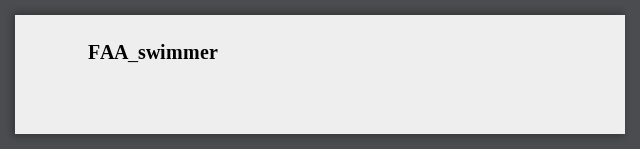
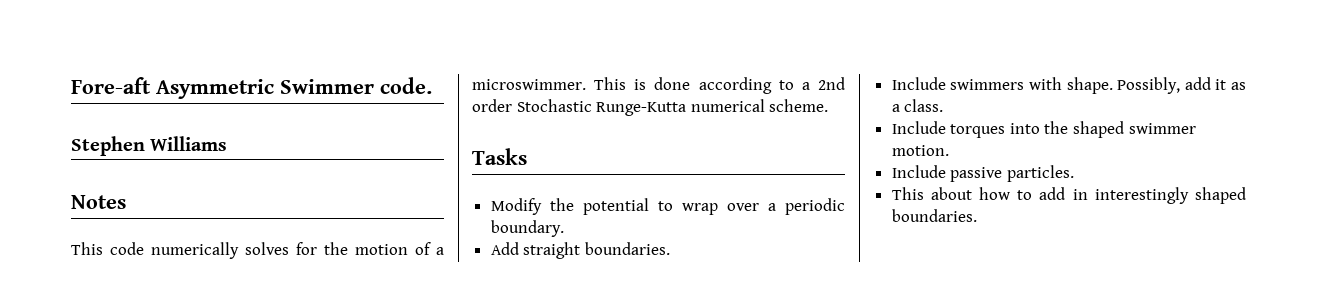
- FAA_swimmer
+ Fore-aft Asymmetric Swimmer code.
+ Stephen Williams
+ Notes
+ This code numerically solves for the motion of a microswimmer. This is done according to a 2nd order Stochastic Runge-Kutta numerical scheme.
+ Tasks
+ Modify the potential to wrap over a periodic boundary.
+ Add straight boundaries.
+ Include swimmers with shape. Possibly, add it as a class.
+ Include torques into the shaped swimmer motion.
+ Include passive particles.
+ This about how to add in interestingly shaped boundaries.

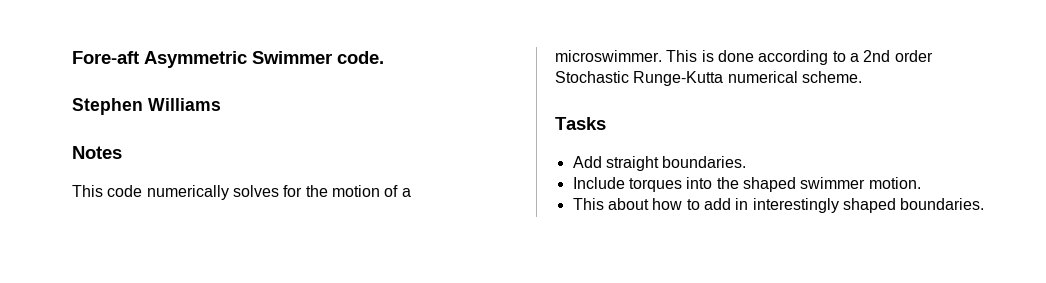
- Modify the potential to wrap over a periodic boundary.
  Add straight boundaries.
- Include swimmers with shape. Possibly, add it as a class.
- Include passive particles.

